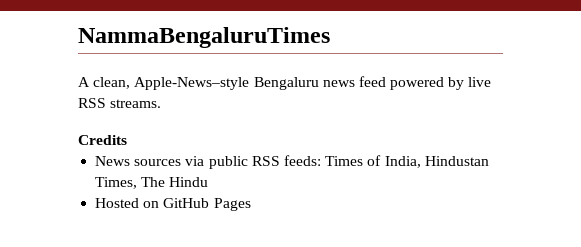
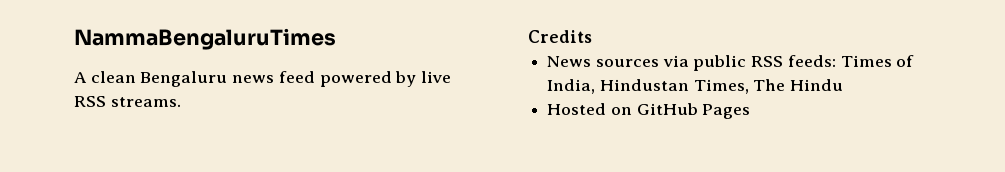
- A clean, Apple-News–style Bengaluru news feed powered by live RSS streams.
+ A clean Bengaluru news feed powered by live RSS streams.

